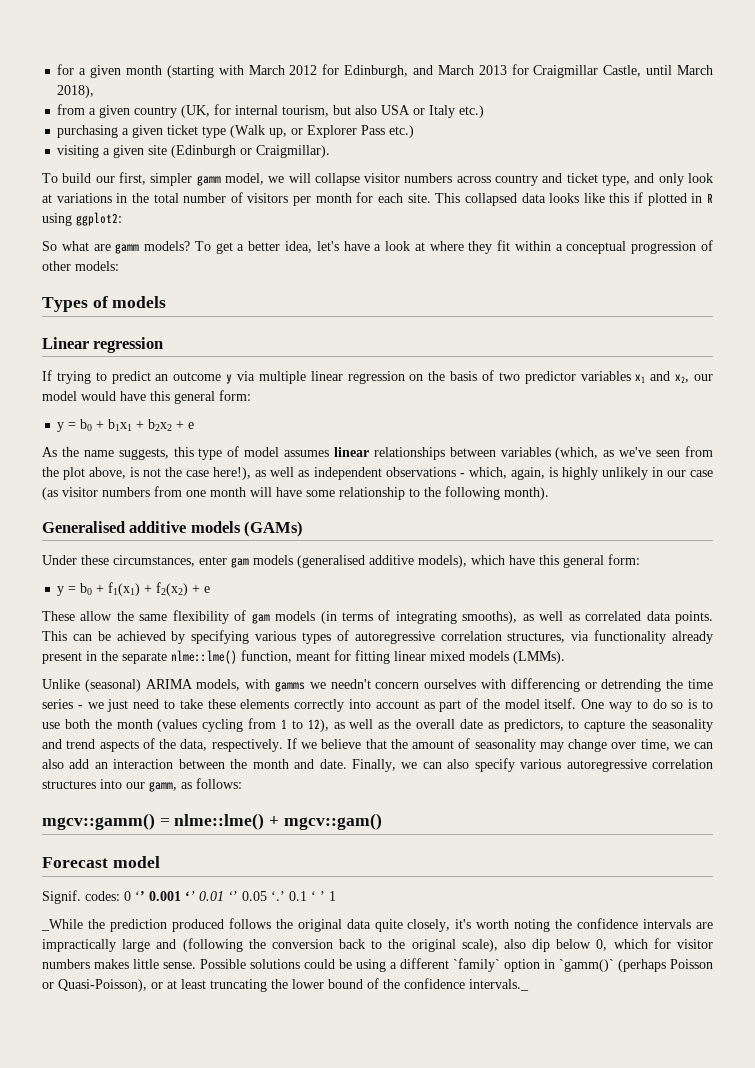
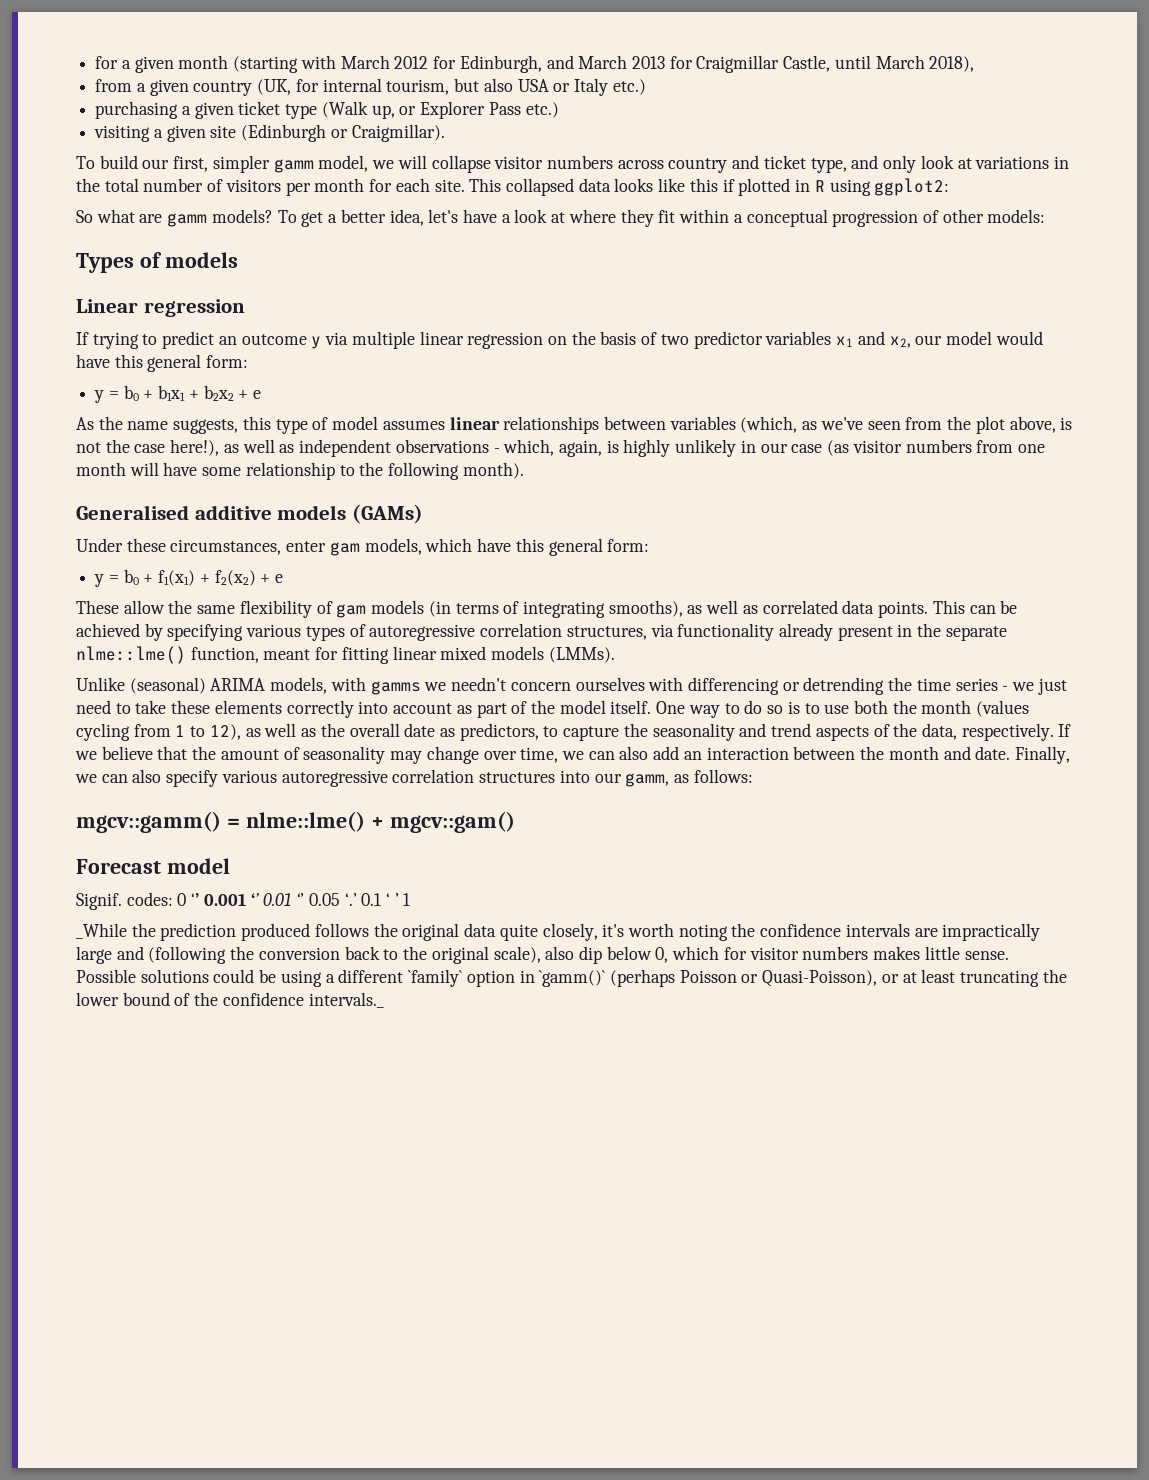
- Under these circumstances, enter gam models (generalised additive models), which have this general form:
+ Under these circumstances, enter gam models, which have this general form:

